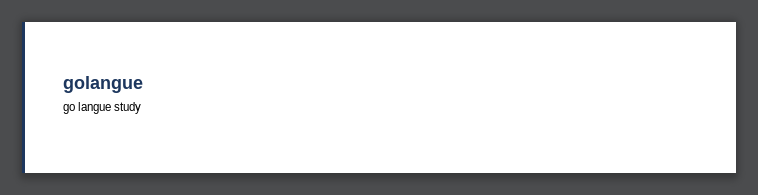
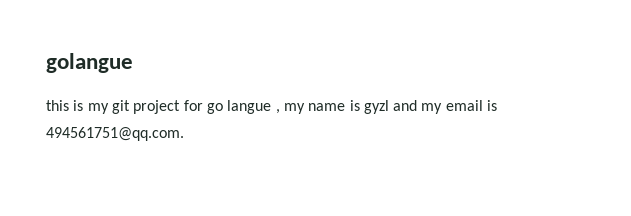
- go langue study
+ this is my git project for go langue , my name is gyzl and my email is 494561751@qq.com.

